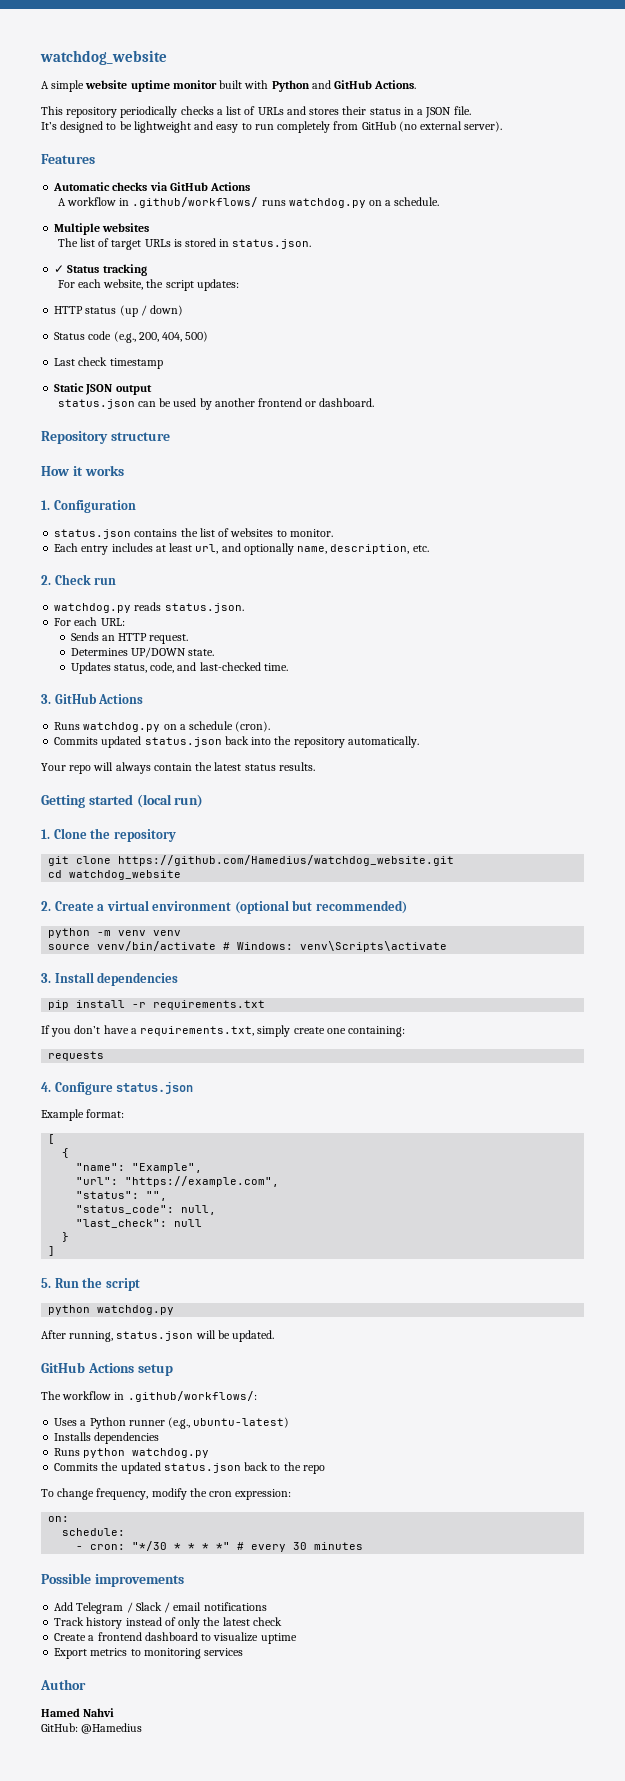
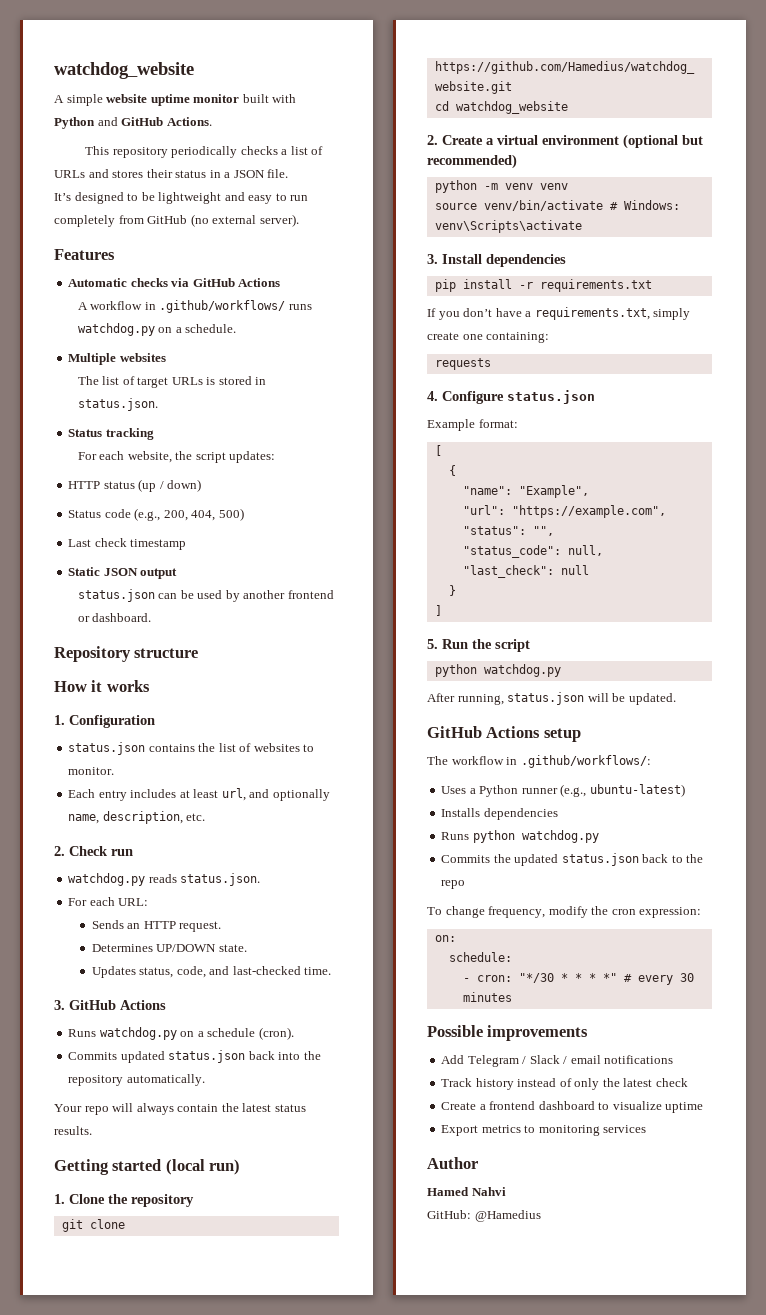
- ✓ Status tracking
+ Status tracking

